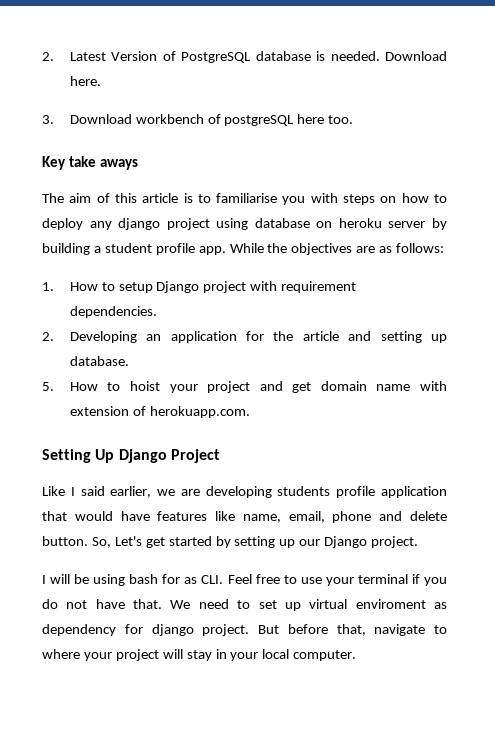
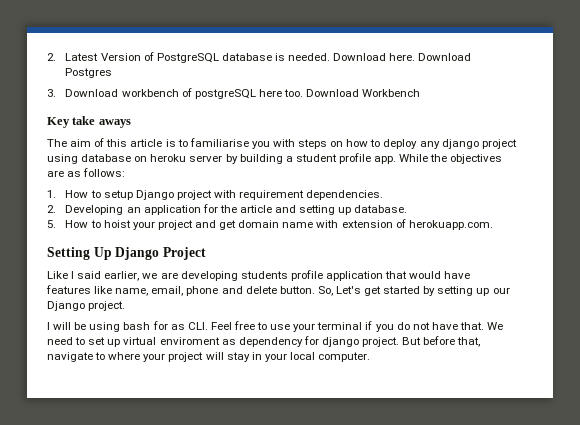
+ Download Postgres
+ Download Workbench

